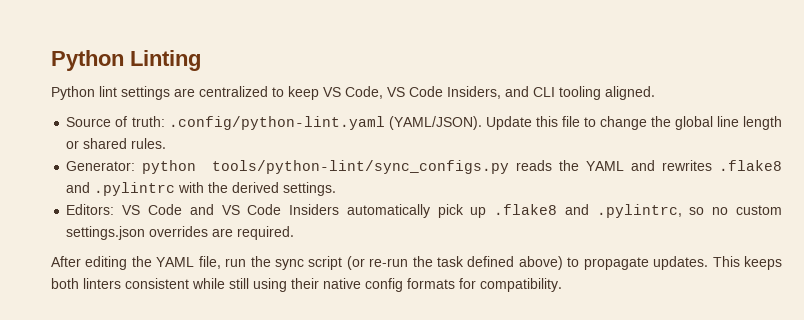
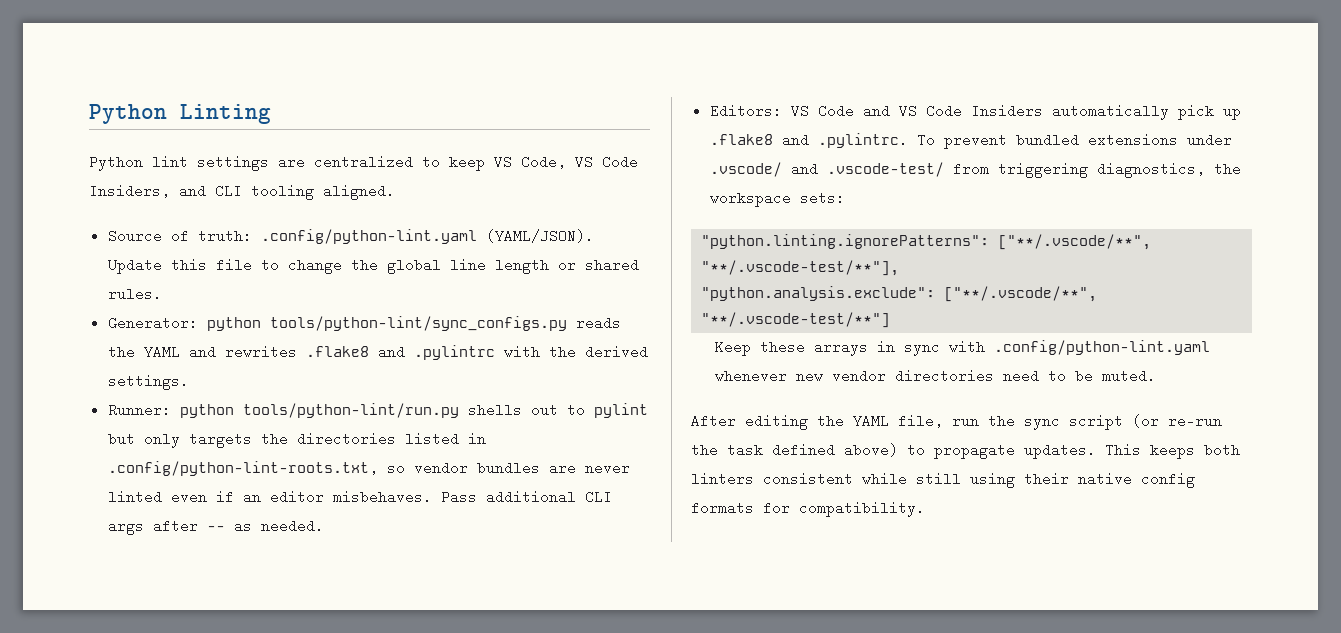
+ Runner: python tools/python-lint/run.py shells out to pylint but only targets the directories listed in .config/python-lint-roots.txt, so vendor bundles are never linted even if an editor misbehaves. Pass additional CLI args after -- as needed.
- Editors: VS Code and VS Code Insiders automatically pick up .flake8 and .pylintrc, so no custom settings.json overrides are required.
+ Editors: VS Code and VS Code Insiders automatically pick up .flake8 and .pylintrc. To prevent bundled extensions under .vscode/ and .vscode-test/ from triggering diagnostics, the workspace sets:
+ "python.linting.ignorePatterns": ["**/.vscode/**", "**/.vscode-test/**"],
+ "python.analysis.exclude": ["**/.vscode/**", "**/.vscode-test/**"]
+ Keep these arrays in sync with .config/python-lint.yaml whenever new vendor directories need to be muted.

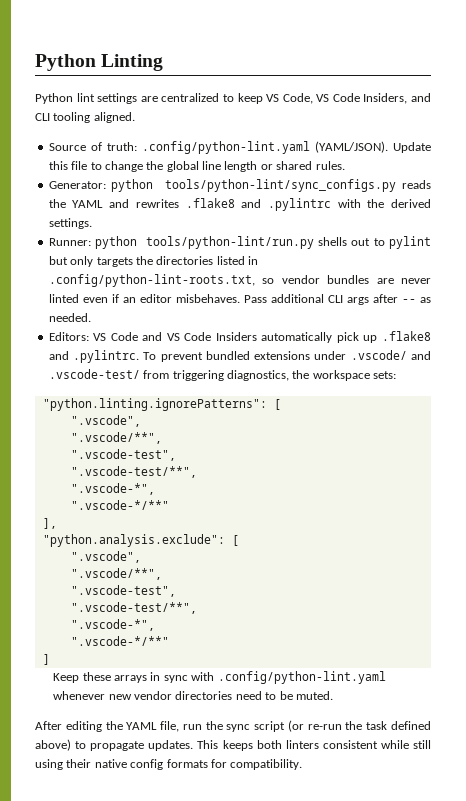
- "python.linting.ignorePatterns": ["**/.vscode/**", "**/.vscode-test/**"],
- "python.analysis.exclude": ["**/.vscode/**", "**/.vscode-test/**"]
+ "python.linting.ignorePatterns": [
+ ".vscode",
+ ".vscode/**",
+ ".vscode-test",
+ ".vscode-test/**",
+ ".vscode-*",
+ ".vscode-*/**"
+ ],
+ "python.analysis.exclude": [
+ ".vscode",
+ ".vscode/**",
+ ".vscode-test",
+ ".vscode-test/**",
+ ".vscode-*",
+ ".vscode-*/**"
+ ]

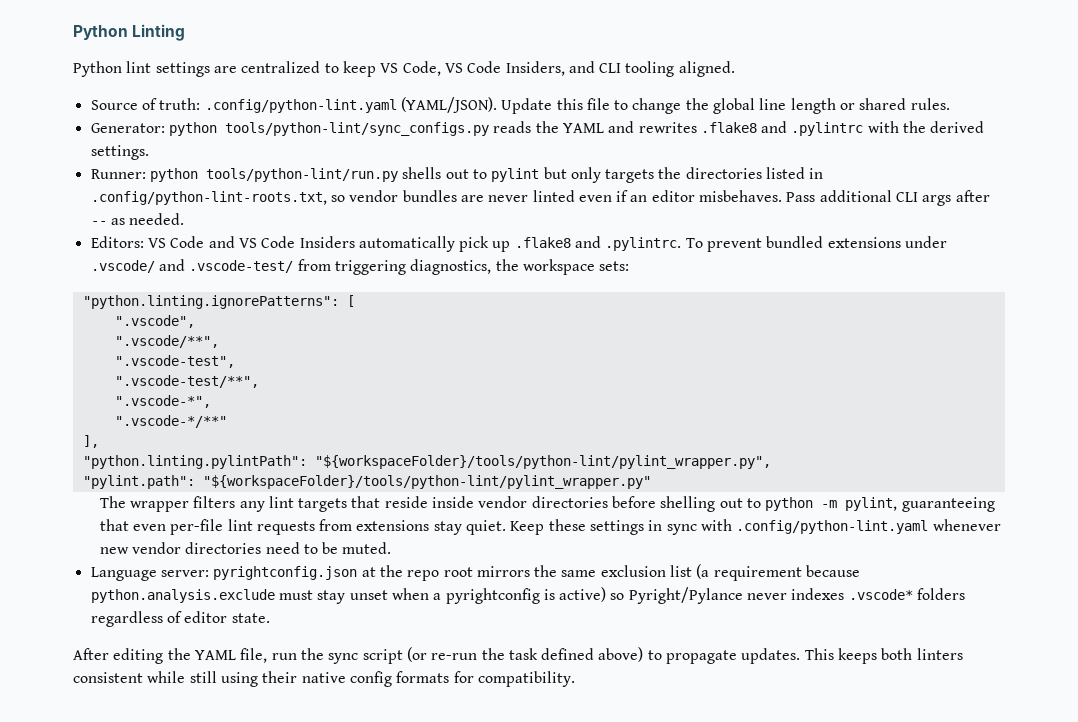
- "python.analysis.exclude": [
- ".vscode",
- ".vscode/**",
- ".vscode-test",
- ".vscode-test/**",
- ".vscode-*",
- ".vscode-*/**"
- ]
- Keep these arrays in sync with .config/python-lint.yaml whenever new vendor directories need to be muted.
+ "python.linting.pylintPath": "${workspaceFolder}/tools/python-lint/pylint_wrapper.py",
+ "pylint.path": "${workspaceFolder}/tools/python-lint/pylint_wrapper.py"
+ The wrapper filters any lint targets that reside inside vendor directories before shelling out to python -m pylint, guaranteeing that even per-file lint requests from extensions stay quiet. Keep these settings in sync with .config/python-lint.yaml whenever new vendor directories need to be muted.
+ Language server: pyrightconfig.json at the repo root mirrors the same exclusion list (a requirement because python.analysis.exclude must stay unset when a pyrightconfig is active) so Pyright/Pylance never indexes .vscode* folders regardless of editor state.

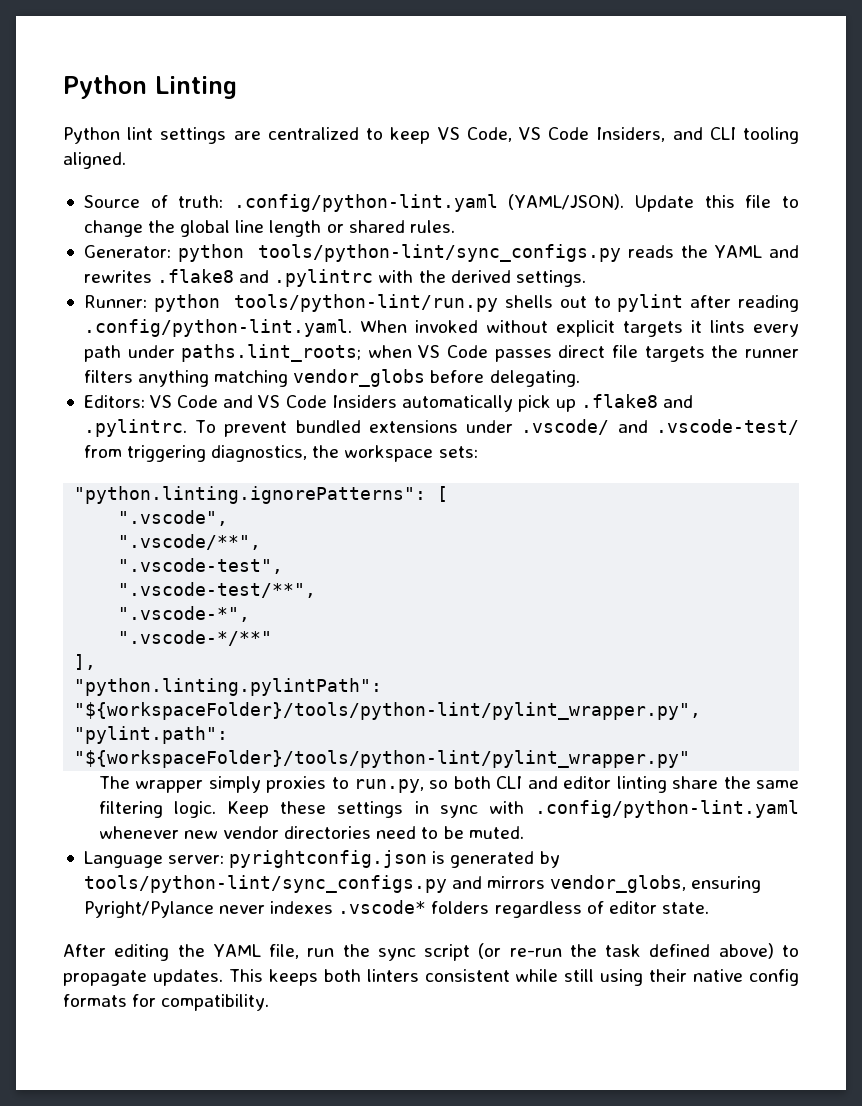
- Runner: python tools/python-lint/run.py shells out to pylint but only targets the directories listed in .config/python-lint-roots.txt, so vendor bundles are never linted even if an editor misbehaves. Pass additional CLI args after -- as needed.
+ Runner: python tools/python-lint/run.py shells out to pylint after reading .config/python-lint.yaml. When invoked without explicit targets it lints every path under paths.lint_roots; when VS Code passes direct file targets the runner filters anything matching vendor_globs before delegating.
- The wrapper filters any lint targets that reside inside vendor directories before shelling out to python -m pylint, guaranteeing that even per-file lint requests from extensions stay quiet.
+ The wrapper simply proxies to run.py, so both CLI and editor linting share the same filtering logic.
- Language server: pyrightconfig.json at the repo root mirrors the same exclusion list (a requirement because python.analysis.exclude must stay unset when a pyrightconfig is active) so Pyright/Pylance never indexes .vscode* folders regardless of editor state.
+ Language server: pyrightconfig.json is generated by tools/python-lint/sync_configs.py and mirrors vendor_globs, ensuring Pyright/Pylance never indexes .vscode* folders regardless of editor state.

